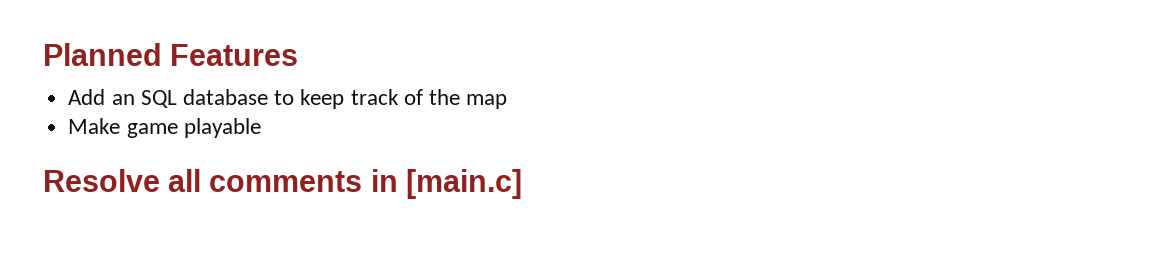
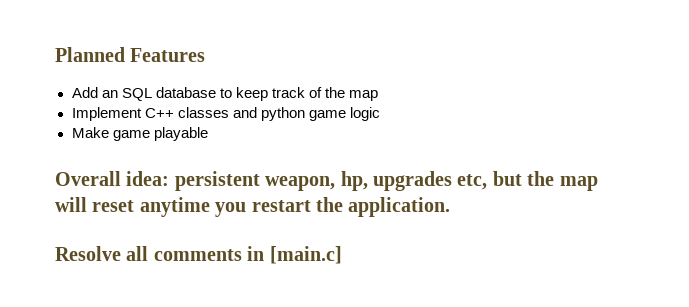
+ Implement C++ classes and python game logic
  Make game playable
+ Overall idea: persistent weapon, hp, upgrades etc, but the map will reset anytime you restart the application.

